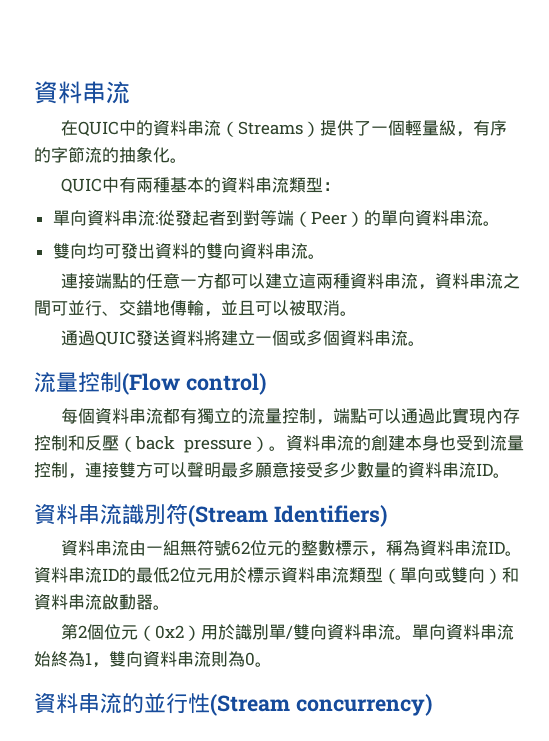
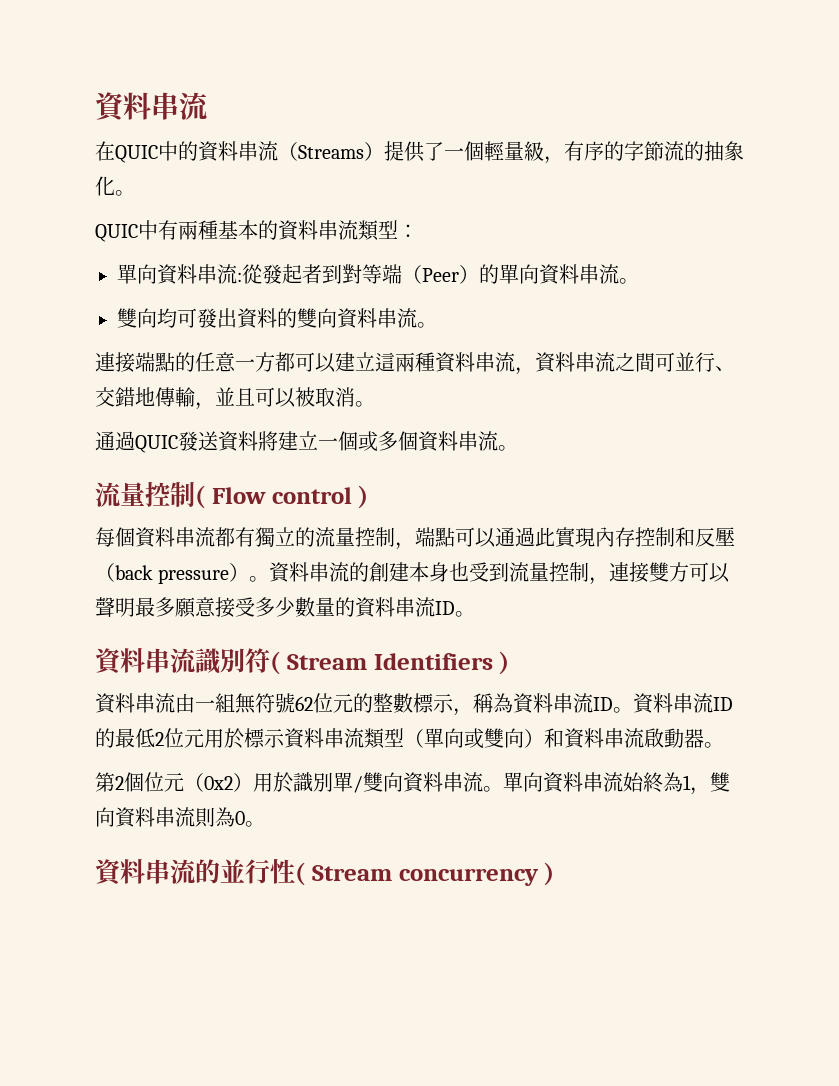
- 流量控制(Flow control)
+ 流量控制( Flow control )
- 資料串流識別符(Stream Identifiers)
+ 資料串流識別符( Stream Identifiers )
- 資料串流的並行性(Stream concurrency)
+ 資料串流的並行性( Stream concurrency )

